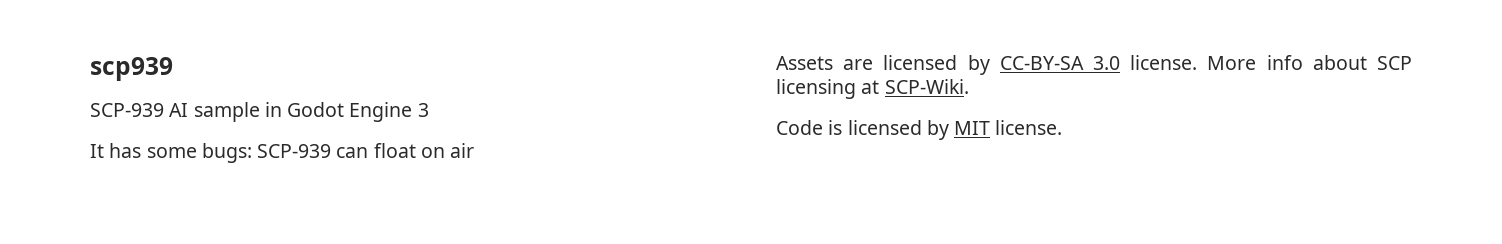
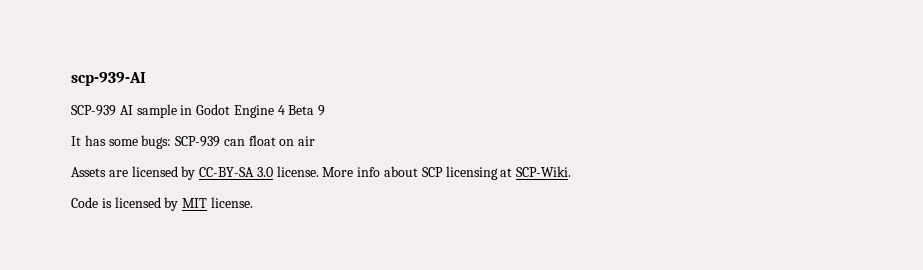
- scp939
+ scp-939-AI
- SCP-939 AI sample in Godot Engine 3
+ SCP-939 AI sample in Godot Engine 4 Beta 9

